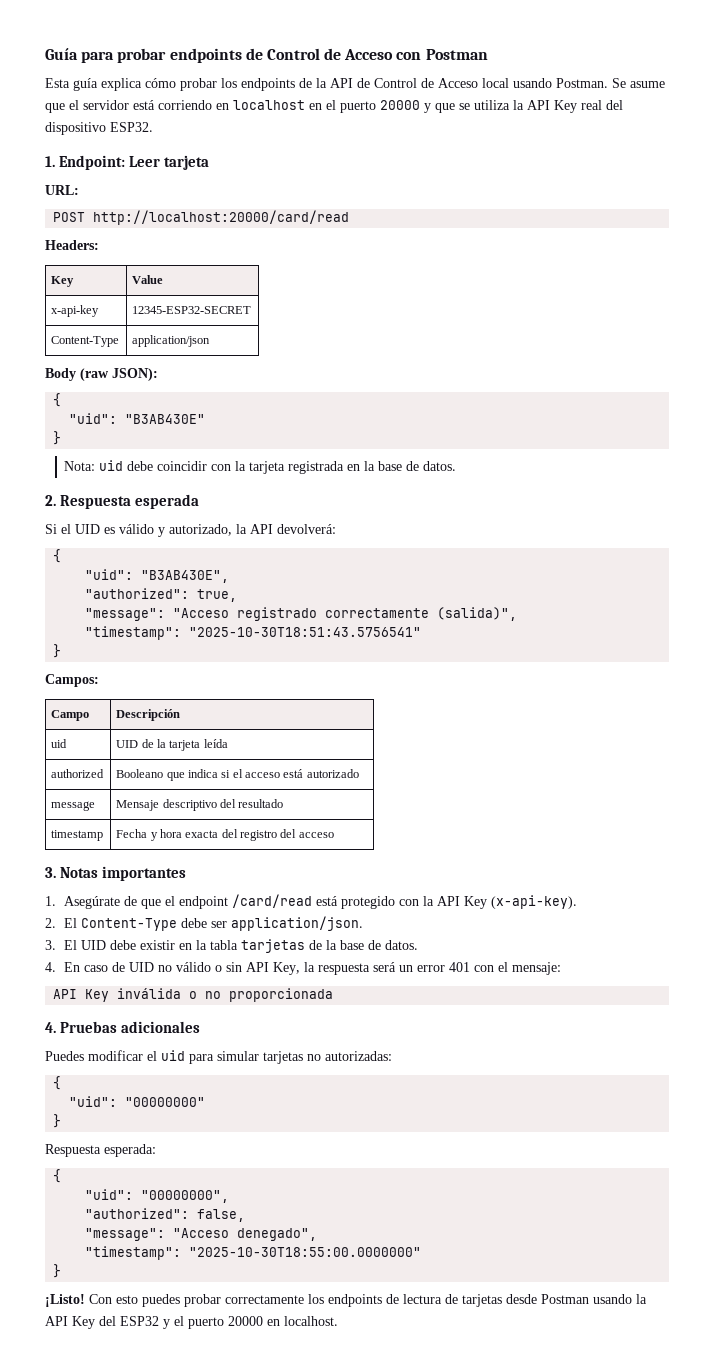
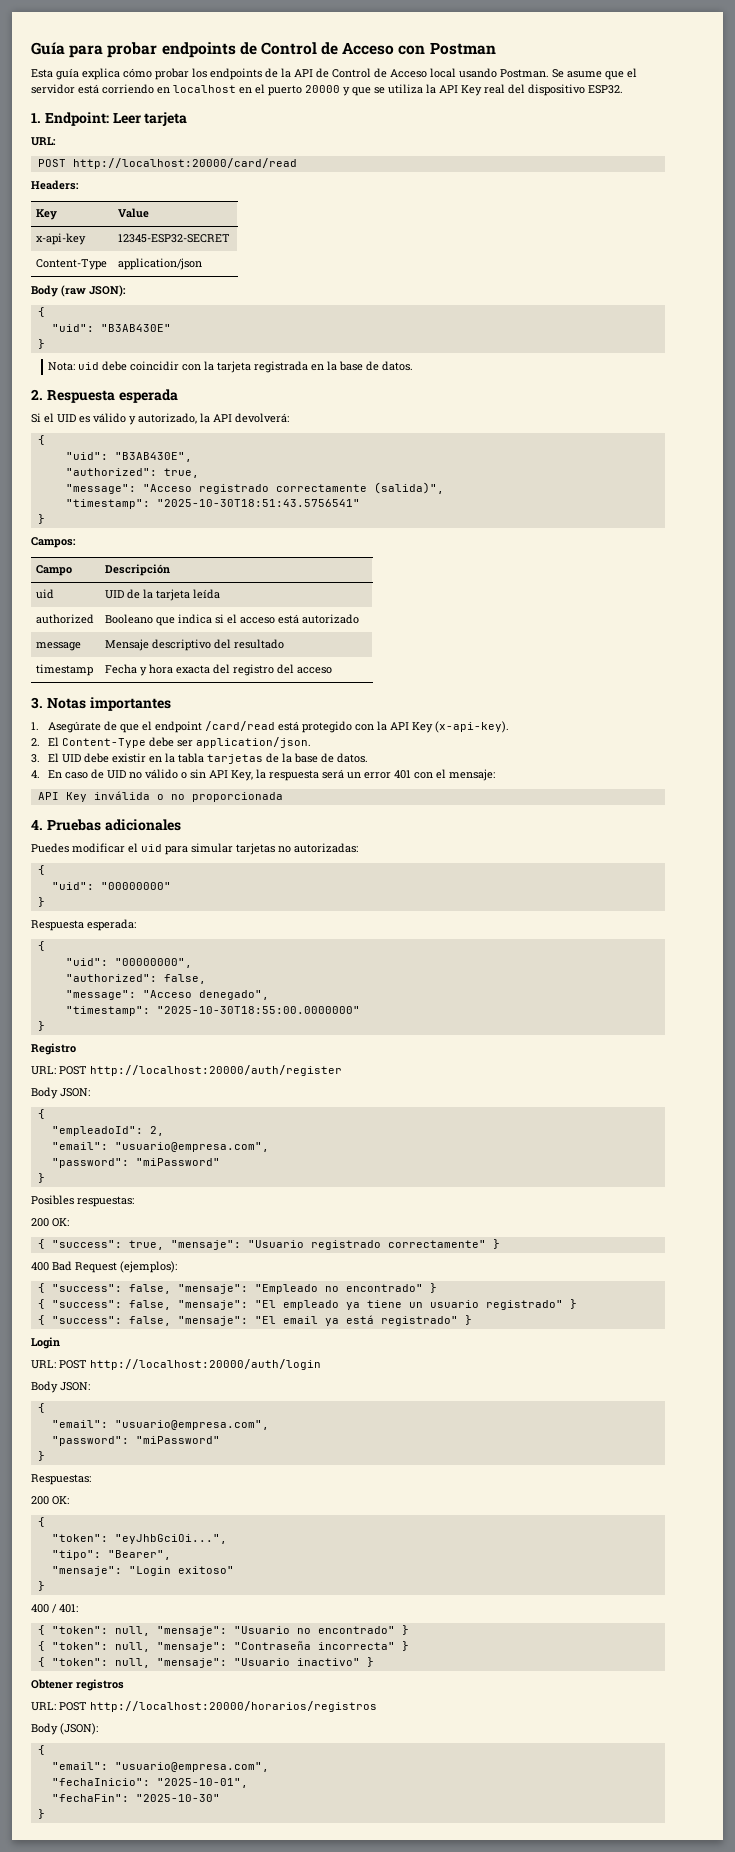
- ¡Listo! Con esto puedes probar correctamente los endpoints de lectura de tarjetas desde Postman usando la API Key del ESP32 y el puerto 20000 en localhost.
+ Registro
+ URL: POST http://localhost:20000/auth/register
+ Body JSON:
+ {
+ "empleadoId": 2,
+ "email": "usuario@empresa.com",
+ "password": "miPassword"
+ }
+ Posibles respuestas:
+ 200 OK:
+ { "success": true, "mensaje": "Usuario registrado correctamente" }
+ 400 Bad Request (ejemplos):
+ { "success": false, "mensaje": "Empleado no encontrado" }
+ { "success": false, "mensaje": "El empleado ya tiene un usuario registrado" }
+ { "success": false, "mensaje": "El email ya está registrado" }
+ Login
+ URL: POST http://localhost:20000/auth/login
+ Body JSON:
+ {
+ "email": "usuario@empresa.com",
+ "password": "miPassword"
+ }
+ Respuestas:
+ 200 OK:
+ {
+ "token": "eyJhbGciOi...",
+ "tipo": "Bearer",
+ "mensaje": "Login exitoso"
+ }
+ 400 / 401:
+ { "token": null, "mensaje": "Usuario no encontrado" }
+ { "token": null, "mensaje": "Contraseña incorrecta" }
+ { "token": null, "mensaje": "Usuario inactivo" }
+ Obtener registros
+ URL: POST http://localhost:20000/horarios/registros
+ Body (JSON):
+ {
+ "email": "usuario@empresa.com",
+ "fechaInicio": "2025-10-01",
+ "fechaFin": "2025-10-30"
+ }

